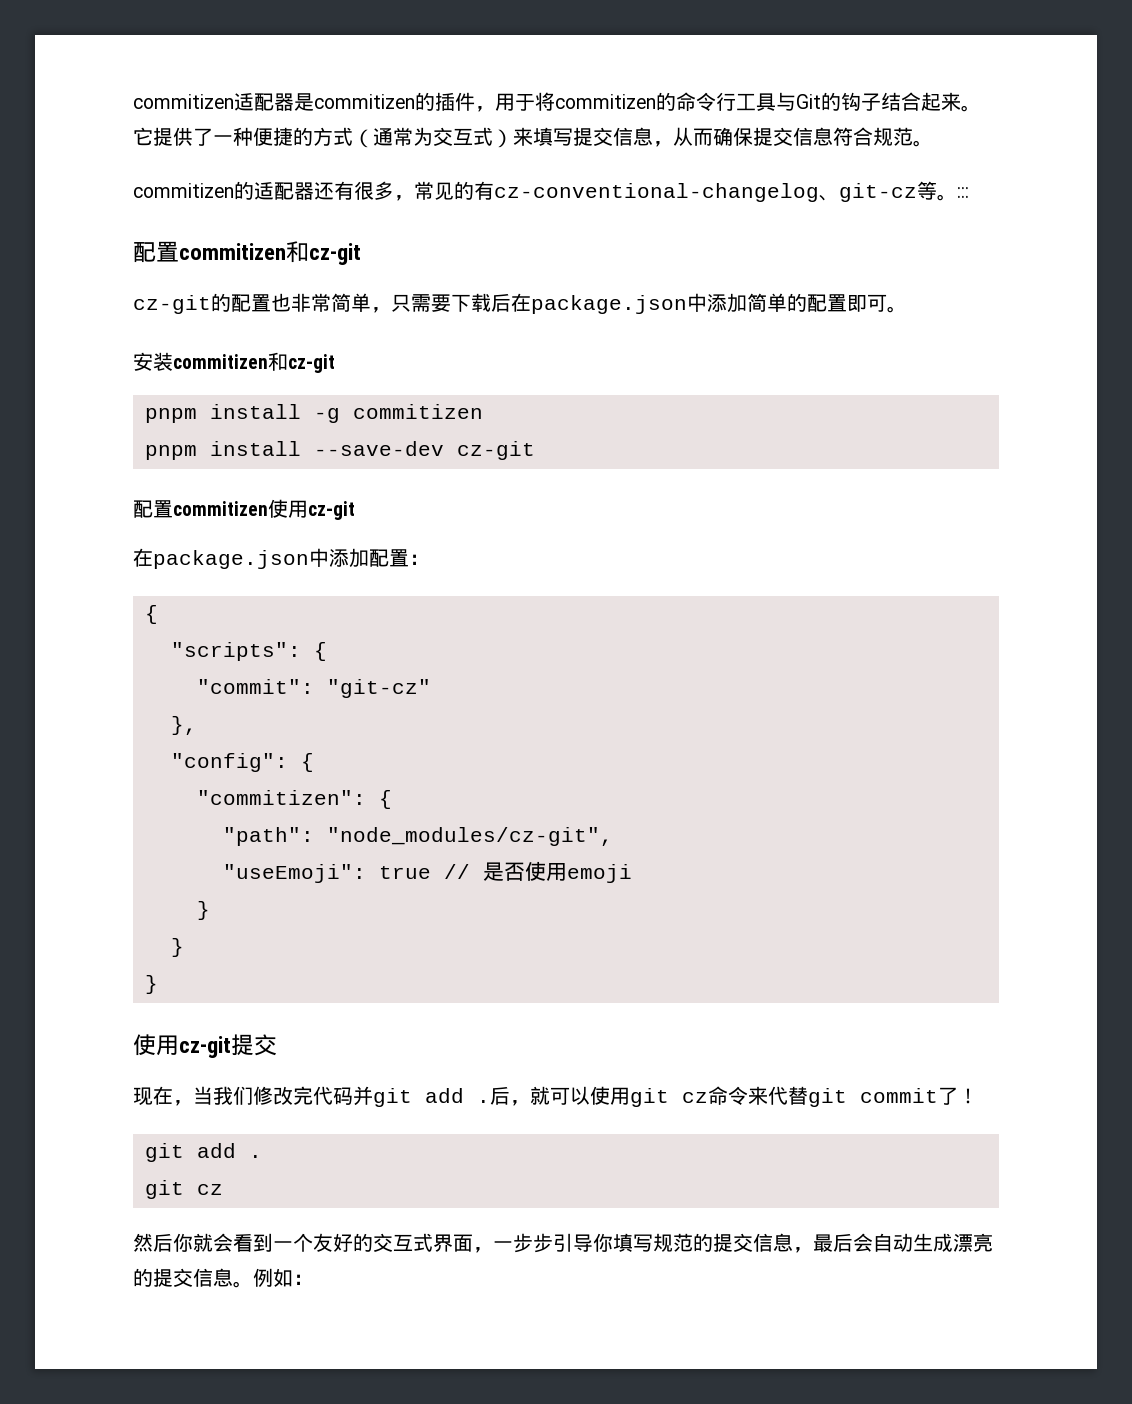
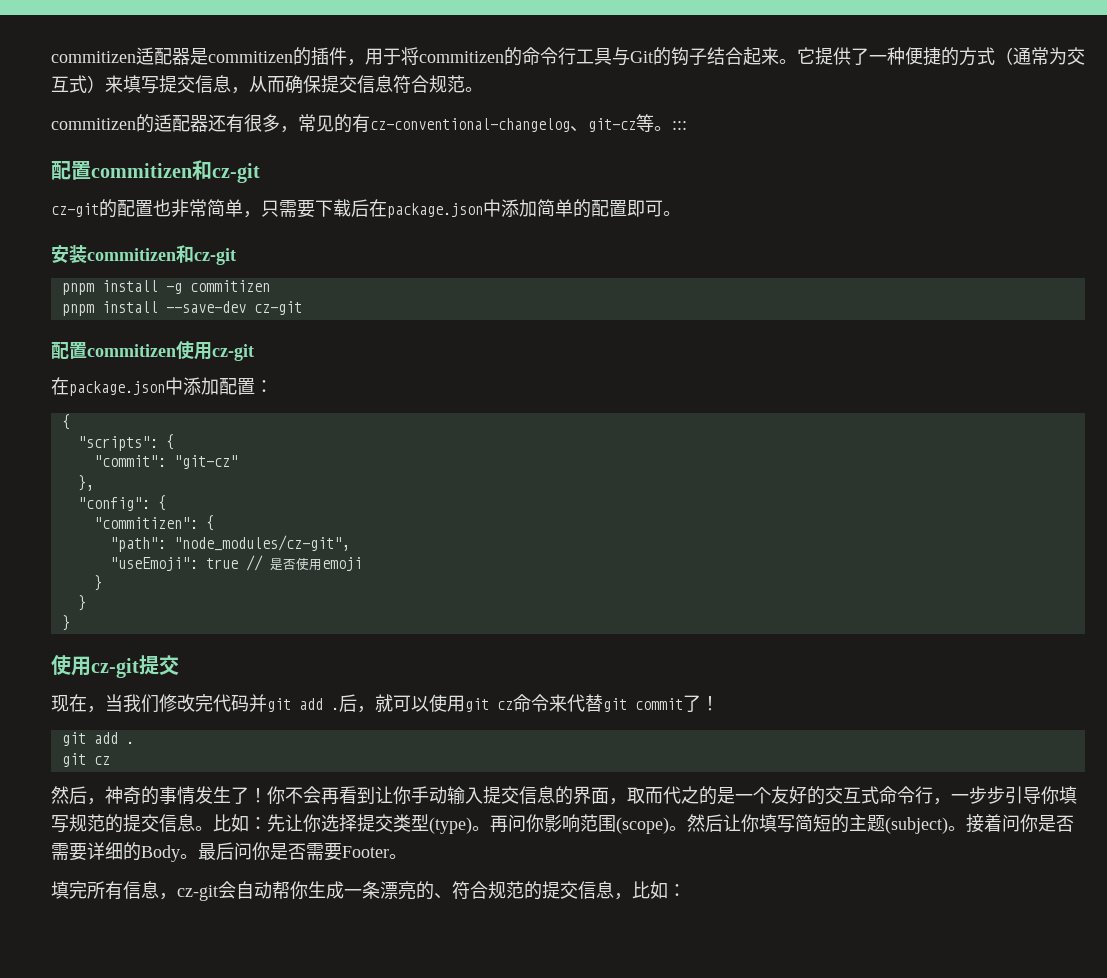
- 然后你就会看到一个友好的交互式界面，一步步引导你填写规范的提交信息，最后会自动生成漂亮的提交信息。例如：
+ 然后，神奇的事情发生了！你不会再看到让你手动输入提交信息的界面，取而代之的是一个友好的交互式命令行，一步步引导你填写规范的提交信息。比如：先让你选择提交类型(type)。再问你影响范围(scope)。然后让你填写简短的主题(subject)。接着问你是否需要详细的Body。最后问你是否需要Footer。
+ 填完所有信息，cz-git会自动帮你生成一条漂亮的、符合规范的提交信息，比如：

